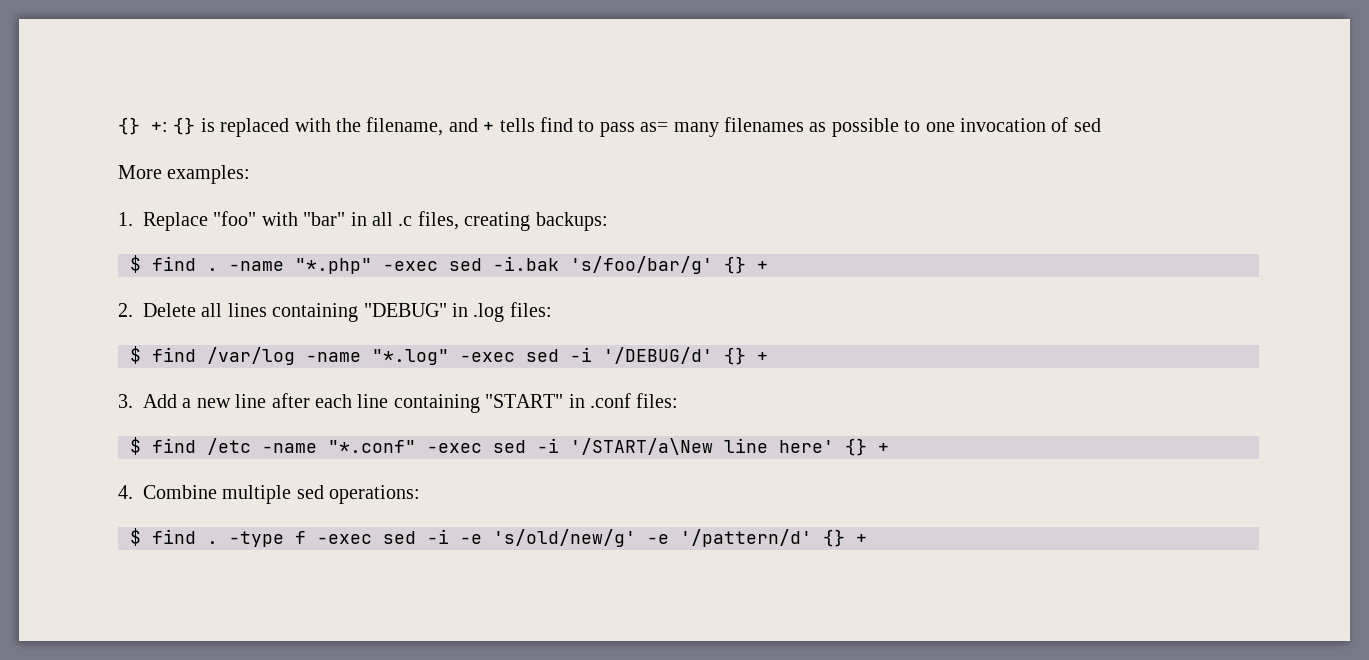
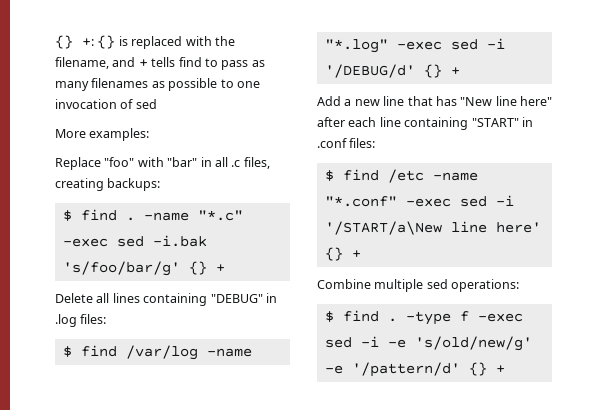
- {} +: {} is replaced with the filename, and + tells find to pass as= many filenames as possible to one invocation of sed
+ {} +: {} is replaced with the filename, and + tells find to pass as many filenames as possible to one invocation of sed
- 1. Replace "foo" with "bar" in all .c files, creating backups:
+ Replace "foo" with "bar" in all .c files, creating backups:
- -name "*.php" -exec sed -i.bak 's/foo/bar/g' {} +
+ -name "*.c" -exec sed -i.bak 's/foo/bar/g' {} +
- 2. Delete all lines containing "DEBUG" in .log files:
+ Delete all lines containing "DEBUG" in .log files:
- 3. Add a new line after each line containing "START" in .conf files:
+ Add a new line that has "New line here" after each line containing "START" in .conf files:
- 4. Combine multiple sed operations:
+ Combine multiple sed operations:

